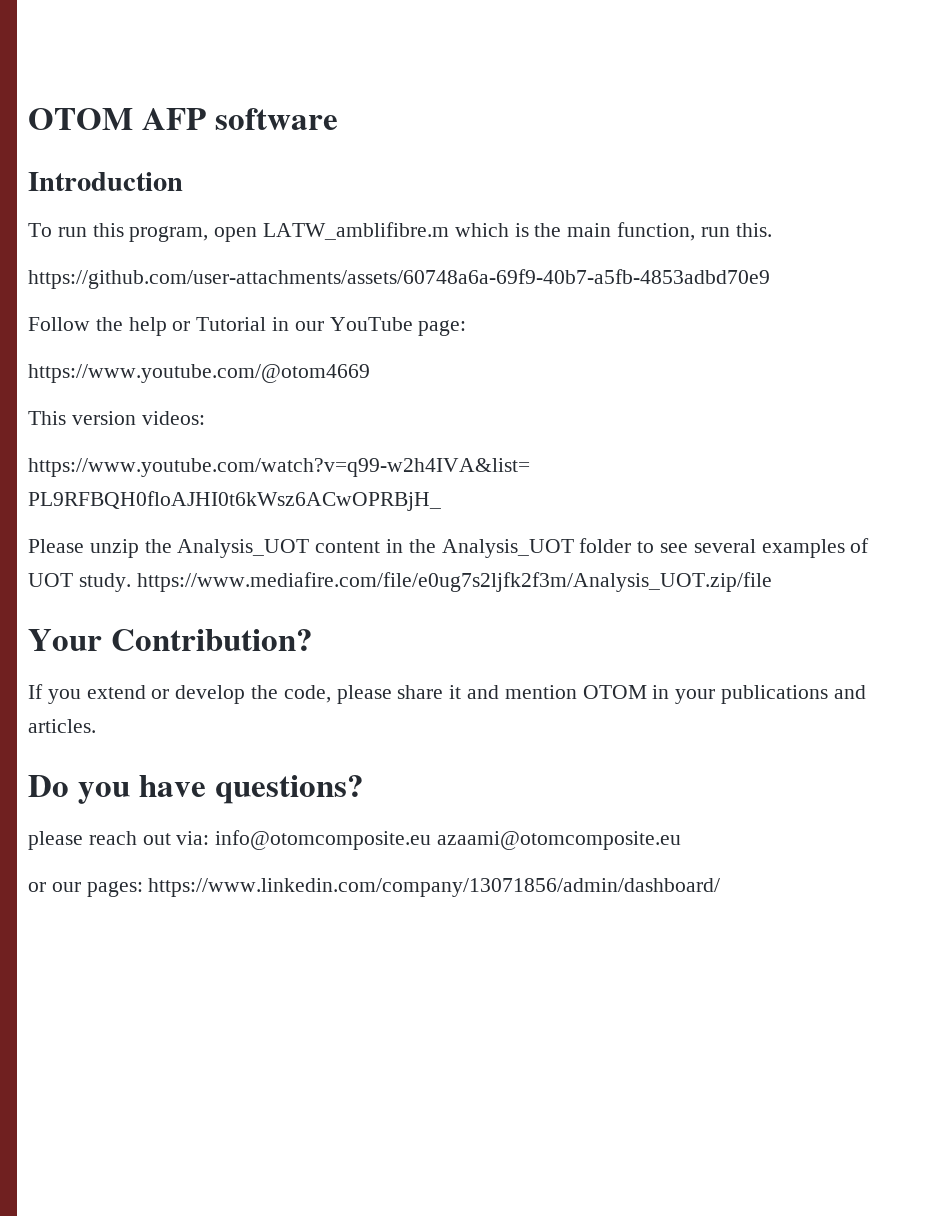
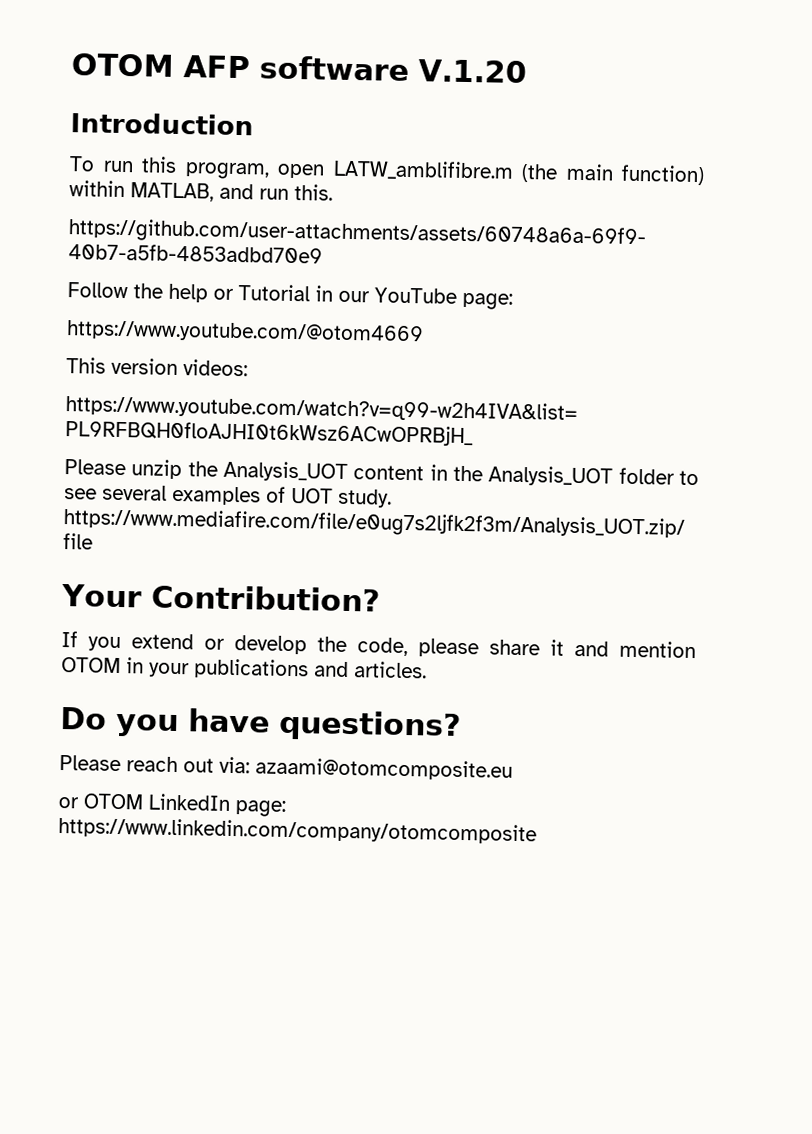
- OTOM AFP software
+ OTOM AFP software V.1.20
- To run this program, open LATW_amblifibre.m which is the main function, run this.
+ To run this program, open LATW_amblifibre.m (the main function) within MATLAB, and run this.
- please reach out via: info@otomcomposite.eu azaami@otomcomposite.eu
+ Please reach out via: azaami@otomcomposite.eu
- or our pages: https://www.linkedin.com/company/13071856/admin/dashboard/
+ or OTOM LinkedIn page: https://www.linkedin.com/company/otomcomposite

